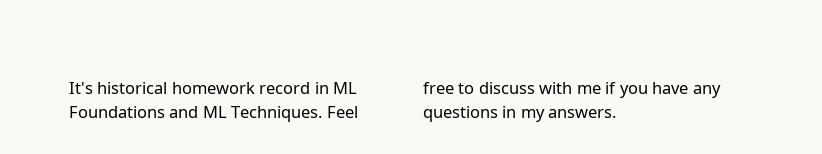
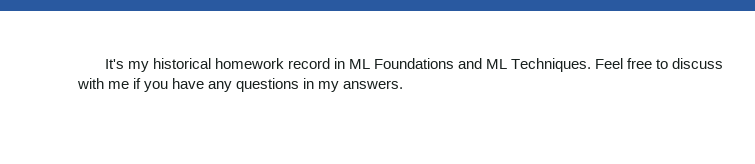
- It's historical homework record in ML Foundations and ML Techniques.
+ It's my historical homework record in ML Foundations and ML Techniques.

